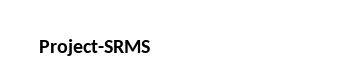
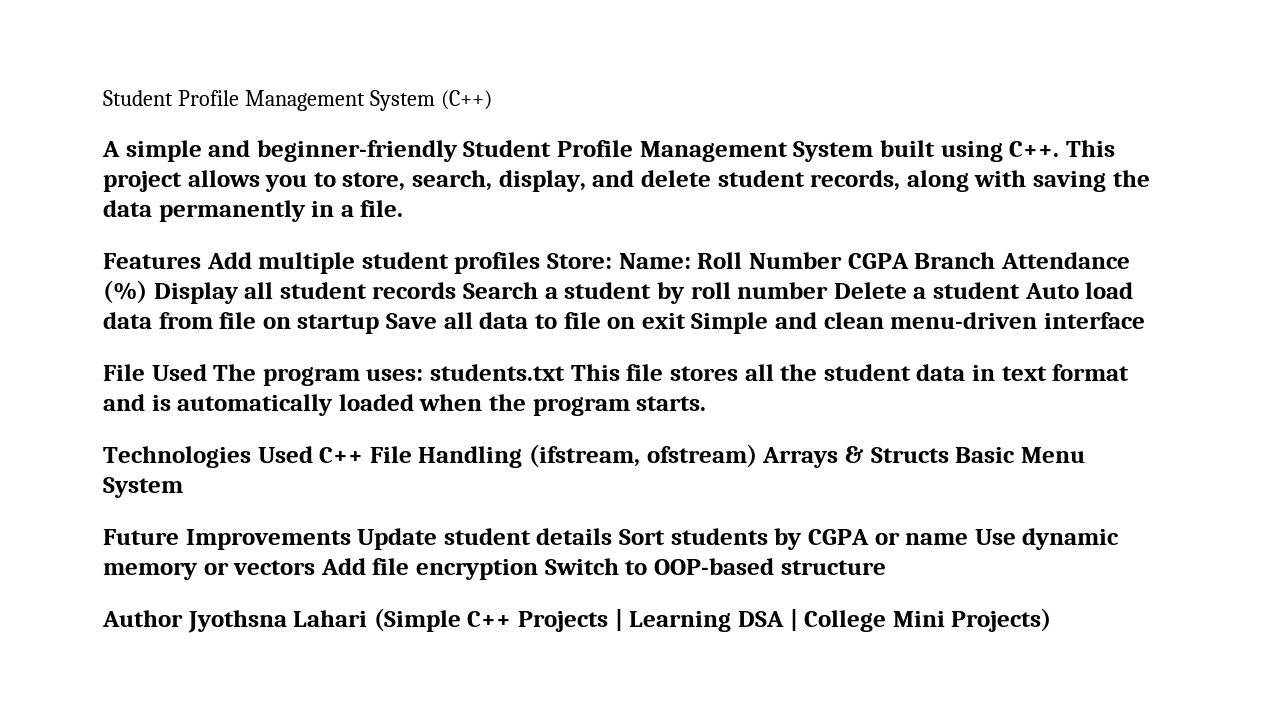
- Project-SRMS
+ Student Profile Management System (C++)
+ A simple and beginner-friendly Student Profile Management System built using C++. This project allows you to store, search, display, and delete student records, along with saving the data permanently in a file.
+ Features Add multiple student profiles Store: Name: Roll Number CGPA Branch Attendance (%) Display all student records Search a student by roll number Delete a student Auto load data from file on startup Save all data to file on exit Simple and clean menu-driven interface
+ File Used The program uses: students.txt This file stores all the student data in text format and is automatically loaded when the program starts.
+ Technologies Used C++ File Handling (ifstream, ofstream) Arrays & Structs Basic Menu System
+ Future Improvements Update student details Sort students by CGPA or name Use dynamic memory or vectors Add file encryption Switch to OOP-based structure
+ Author Jyothsna Lahari (Simple C++ Projects | Learning DSA | College Mini Projects)

